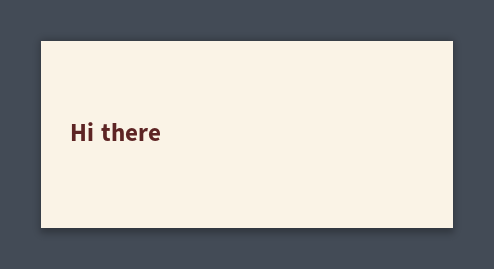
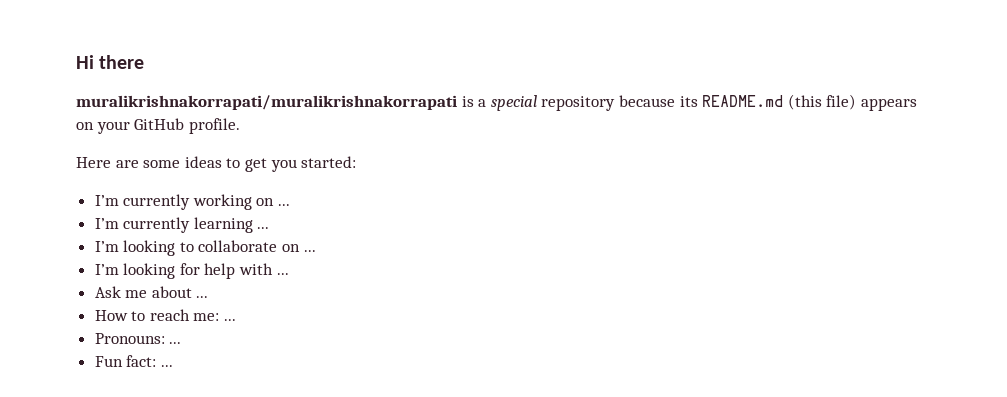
+ muralikrishnakorrapati/muralikrishnakorrapati is a special repository because its README.md (this file) appears on your GitHub profile.
+ Here are some ideas to get you started:
+ I’m currently working on ...
+ I’m currently learning ...
+ I’m looking to collaborate on ...
+ I’m looking for help with ...
+ Ask me about ...
+ How to reach me: ...
+ Pronouns: ...
+ Fun fact: ...

